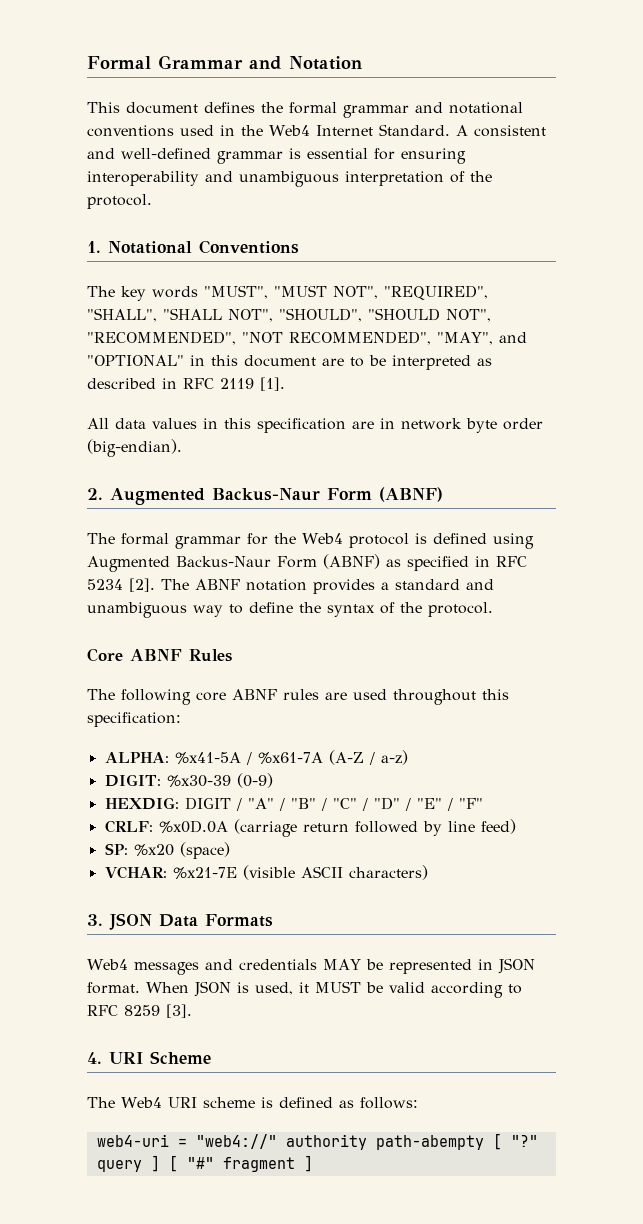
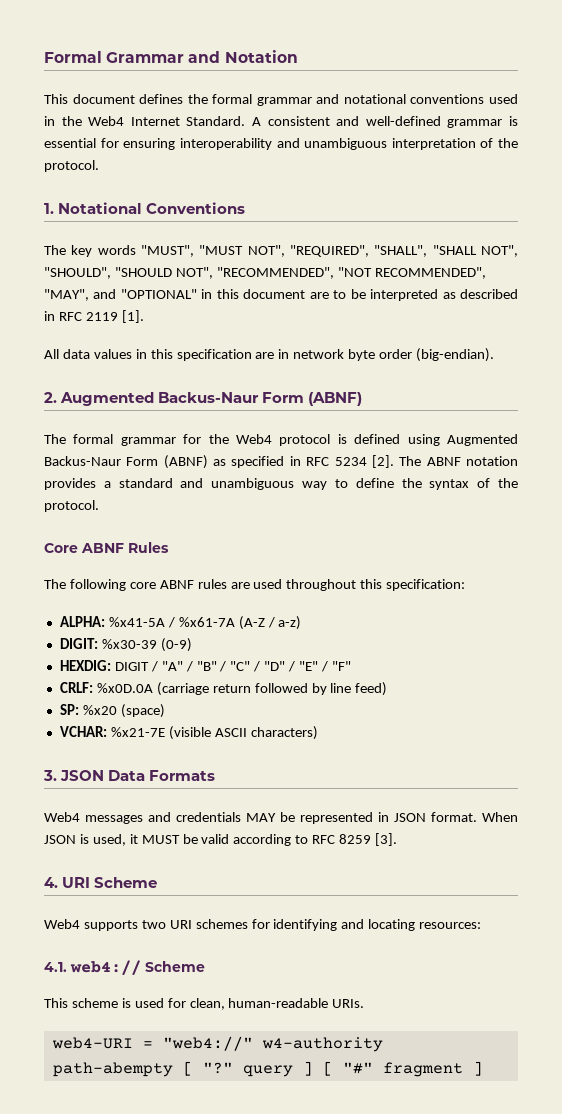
- The Web4 URI scheme is defined as follows:
- web4-uri = "web4://" authority path-abempty [ "?" query ] [ "#" fragment ]
+ Web4 supports two URI schemes for identifying and locating resources:
+ 4.1. web4:// Scheme
+ This scheme is used for clean, human-readable URIs.
+ web4-URI = "web4://" w4-authority path-abempty [ "?" query ] [ "#" fragment ]

